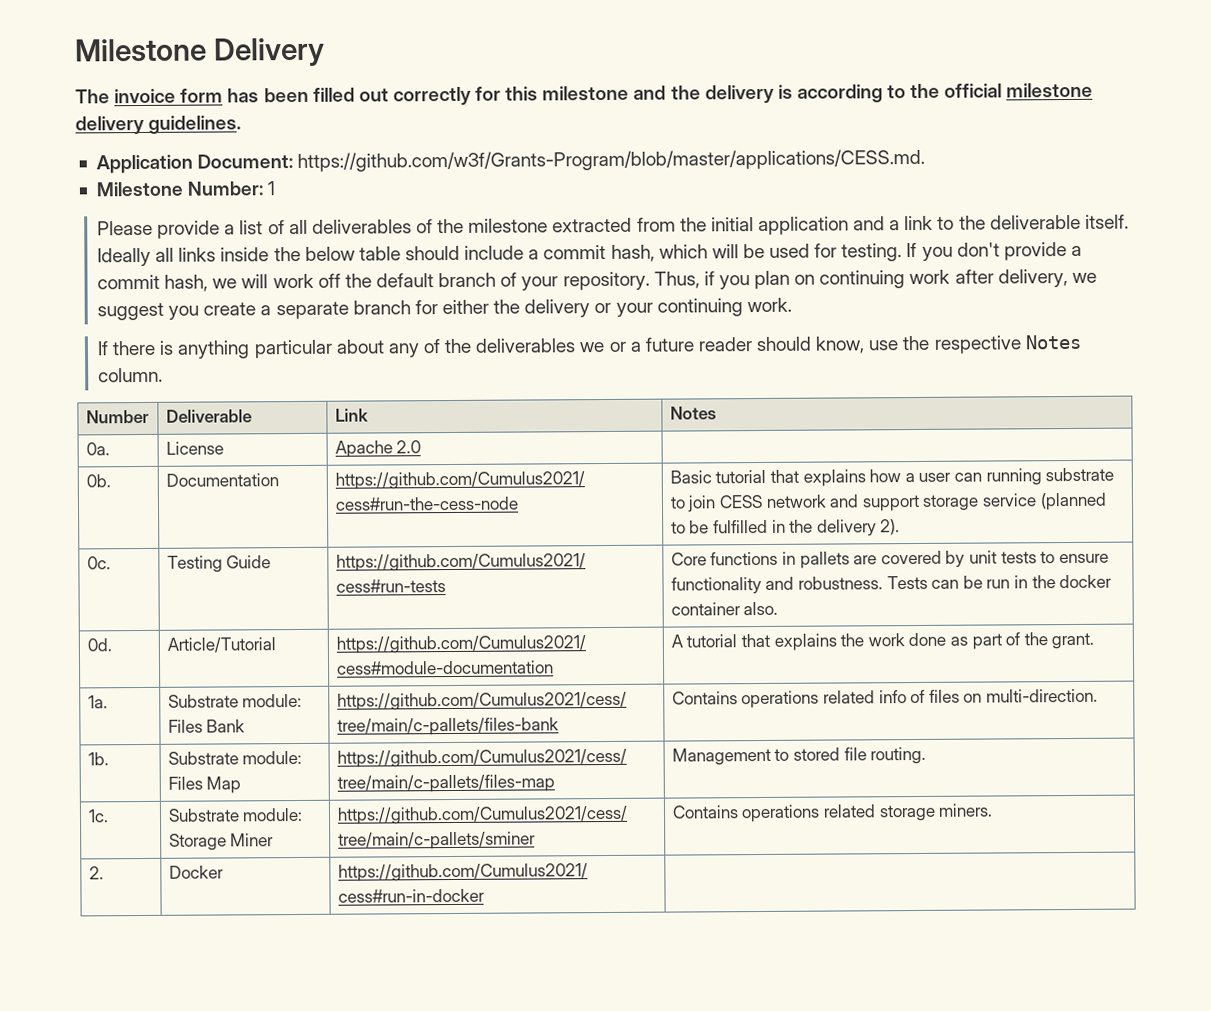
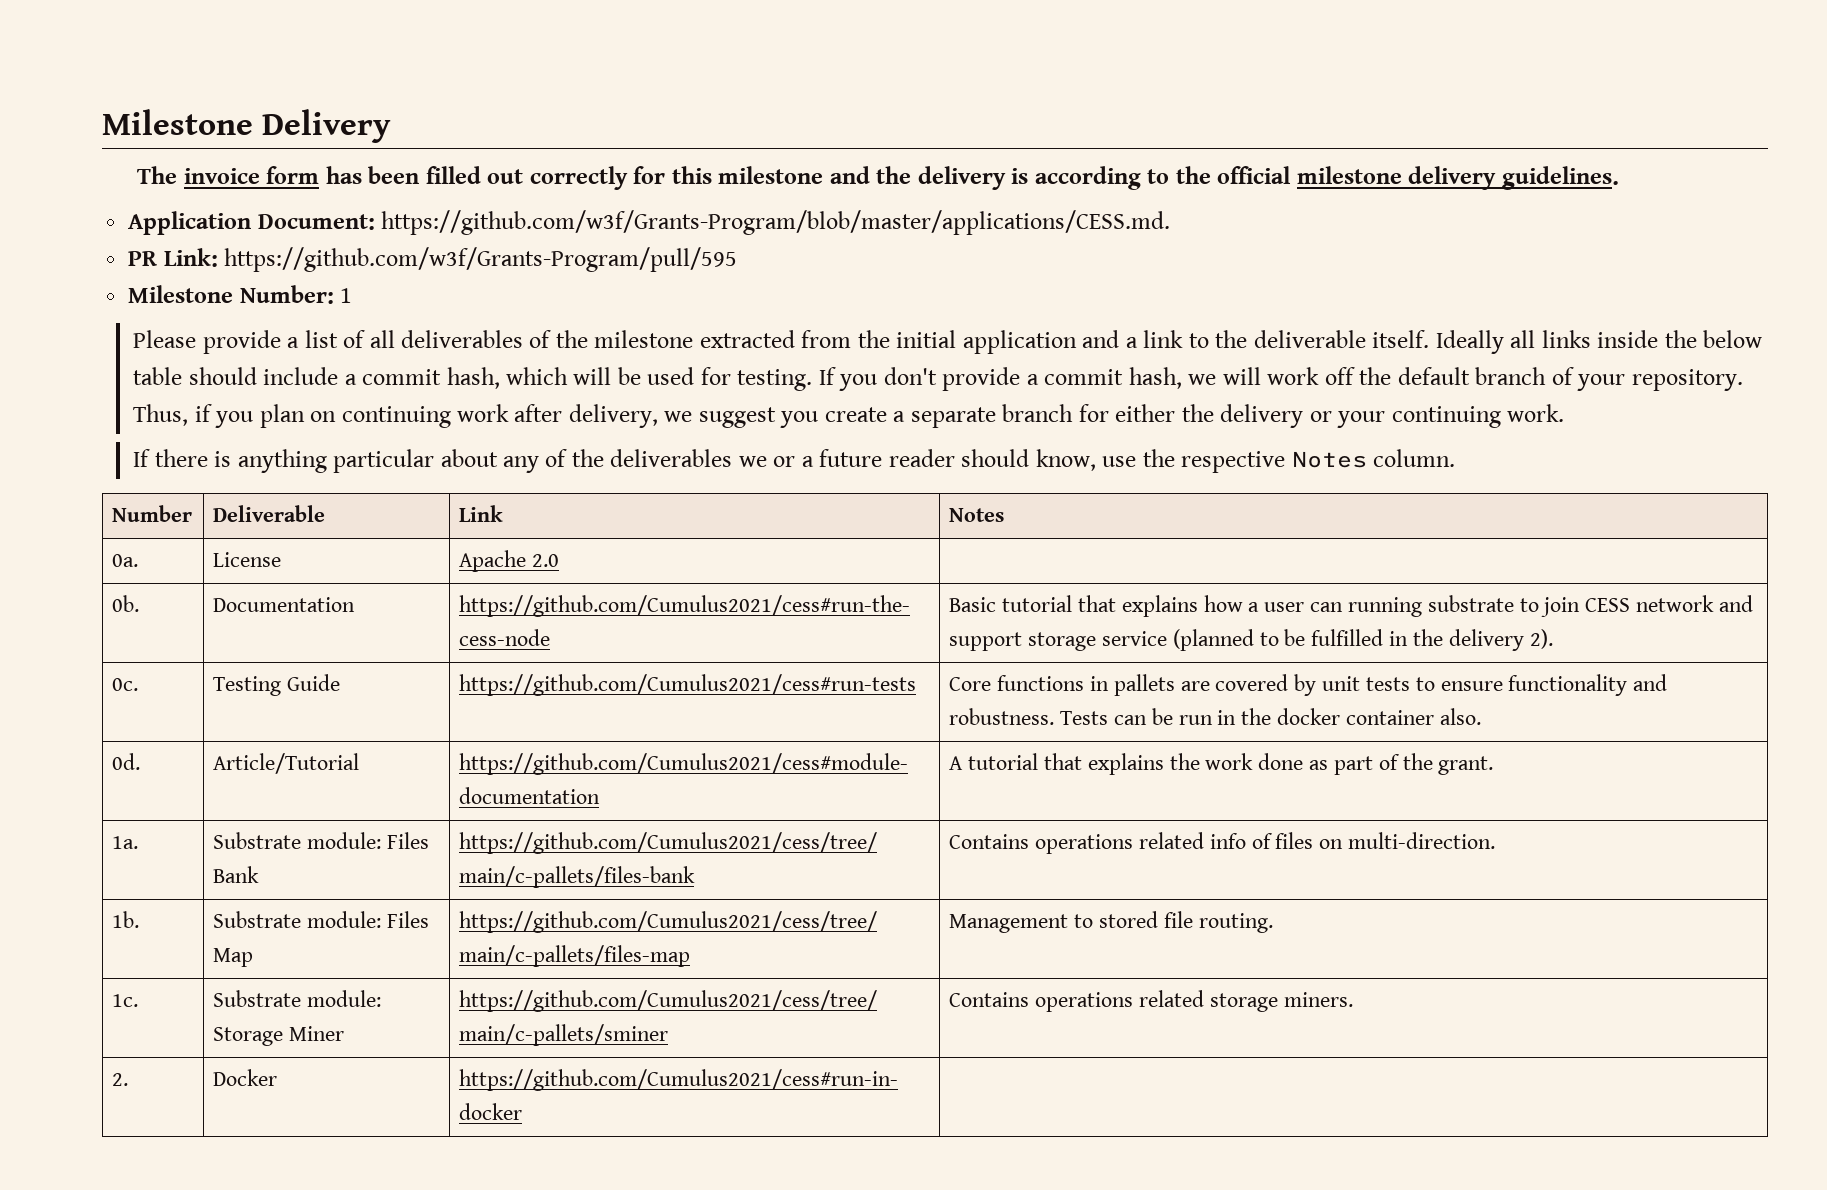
+ PR Link: https://github.com/w3f/Grants-Program/pull/595

